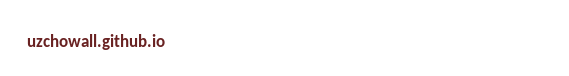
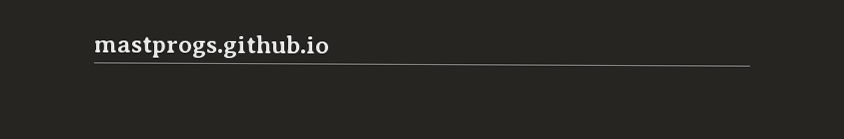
- uzchowall.github.io
+ mastprogs.github.io

